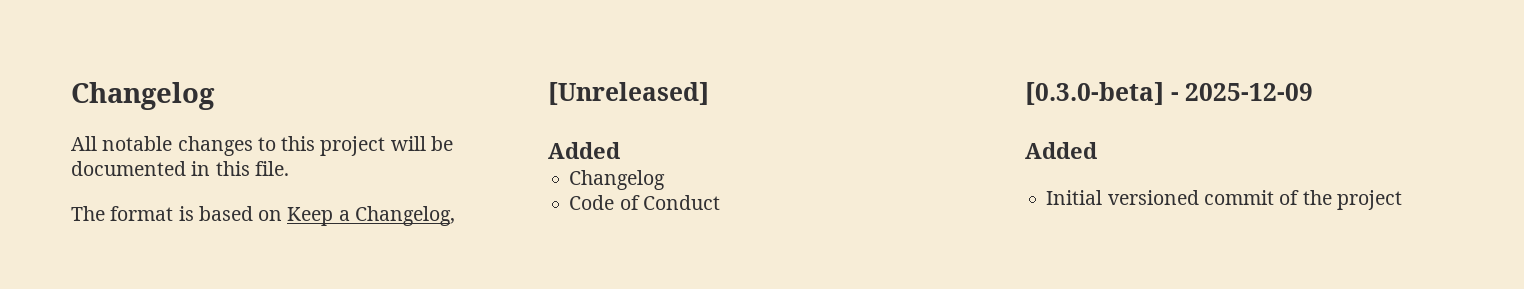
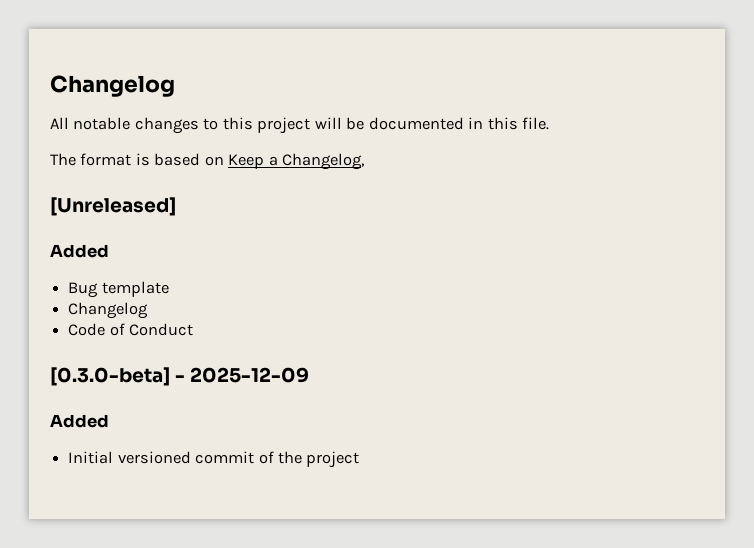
+ Bug template

